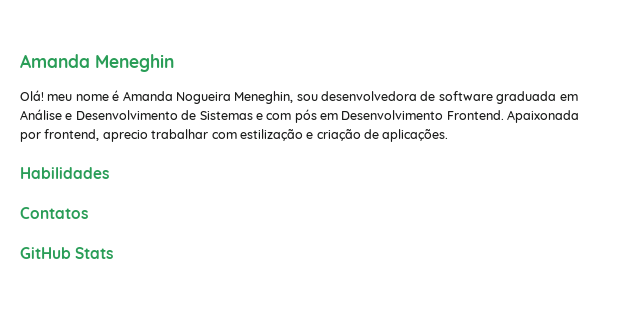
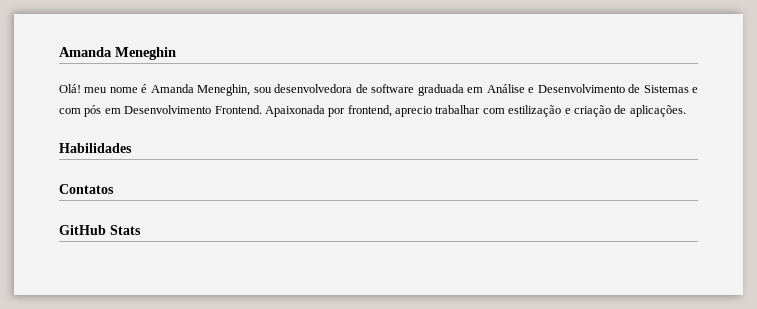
- Olá! meu nome é Amanda Nogueira Meneghin, sou desenvolvedora de software graduada em Análise e Desenvolvimento de Sistemas e com pós em Desenvolvimento Frontend.
+ Olá! meu nome é Amanda Meneghin, sou desenvolvedora de software graduada em Análise e Desenvolvimento de Sistemas e com pós em Desenvolvimento Frontend.

